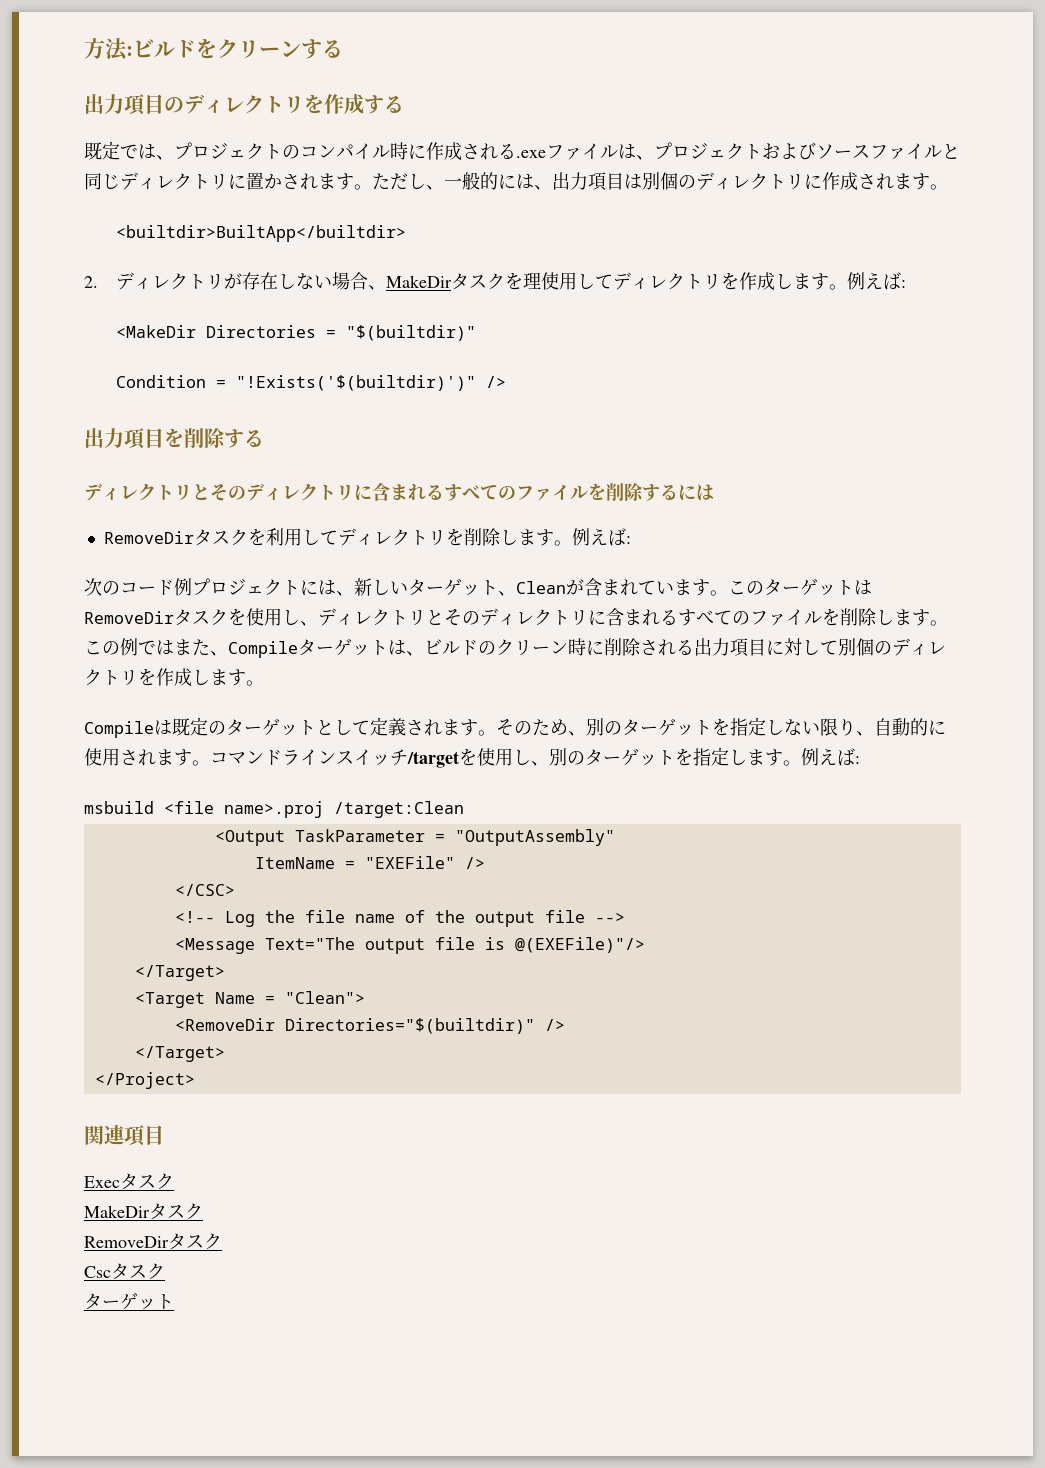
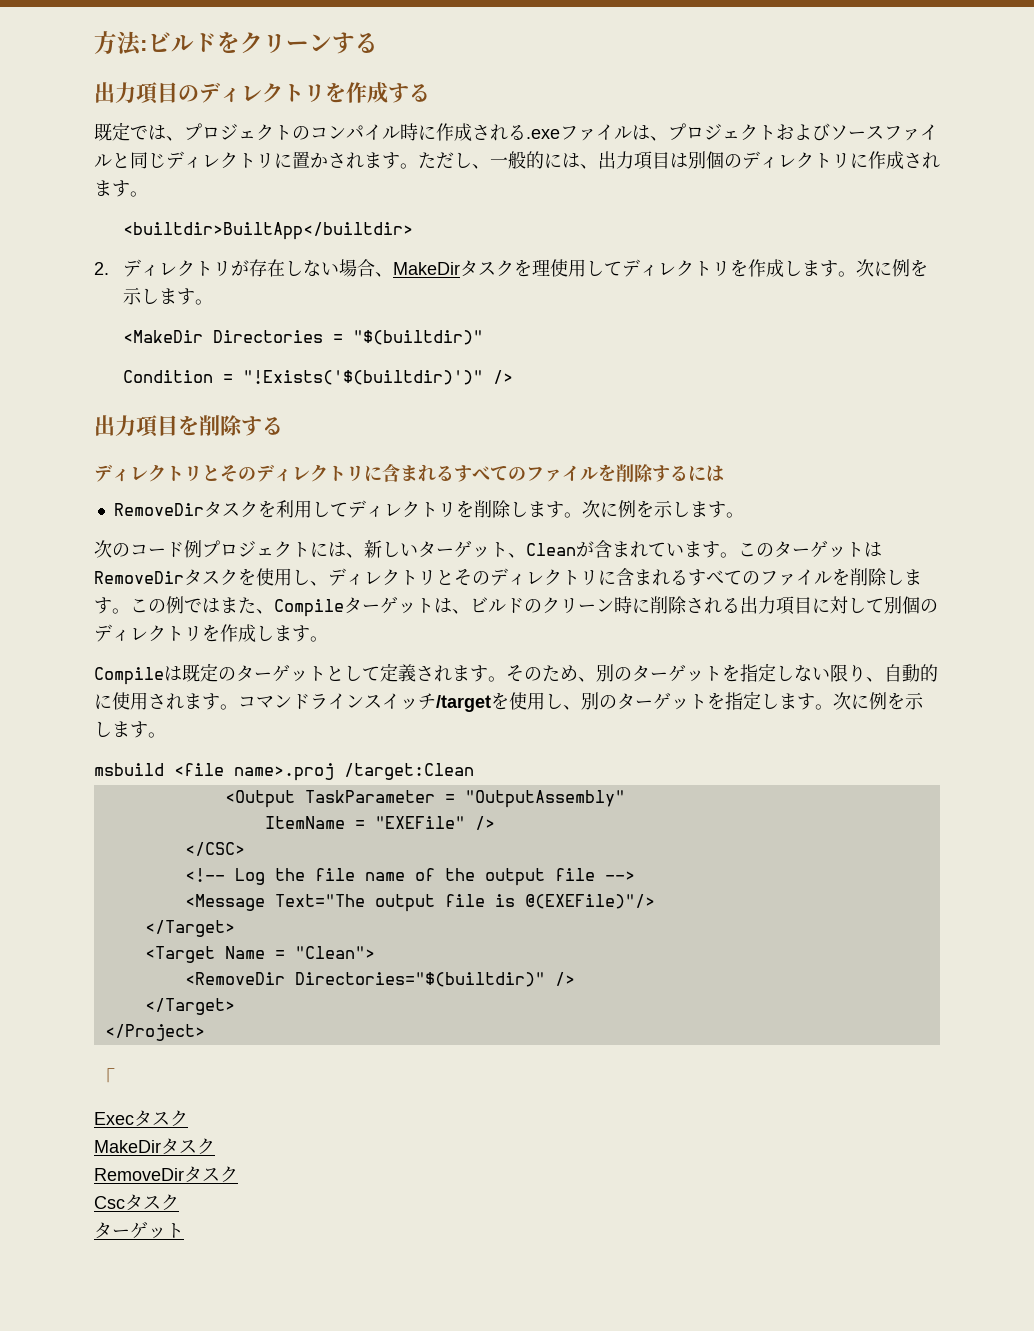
- 2.ディレクトリが存在しない場合、MakeDirタスクを理使用してディレクトリを作成します。例えば:
+ 2.ディレクトリが存在しない場合、MakeDirタスクを理使用してディレクトリを作成します。次に例を示します。
- RemoveDirタスクを利用してディレクトリを削除します。例えば:
+ RemoveDirタスクを利用してディレクトリを削除します。次に例を示します。
- コマンドラインスイッチ/targetを使用し、別のターゲットを指定します。例えば:
+ コマンドラインスイッチ/targetを使用し、別のターゲットを指定します。次に例を示します。
- 関連項目
+ 「

